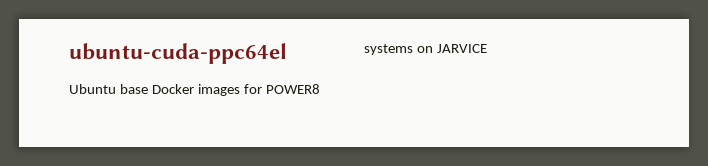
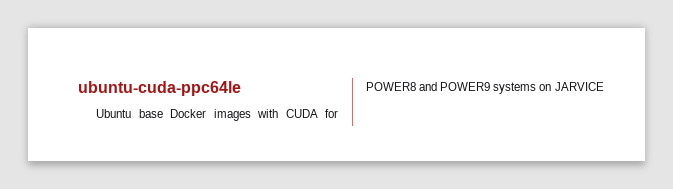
- ubuntu-cuda-ppc64el
+ ubuntu-cuda-ppc64le
- Ubuntu base Docker images for POWER8 systems on JARVICE
+ Ubuntu base Docker images with CUDA for POWER8 and POWER9 systems on JARVICE

